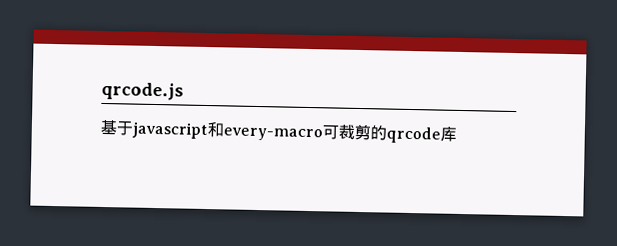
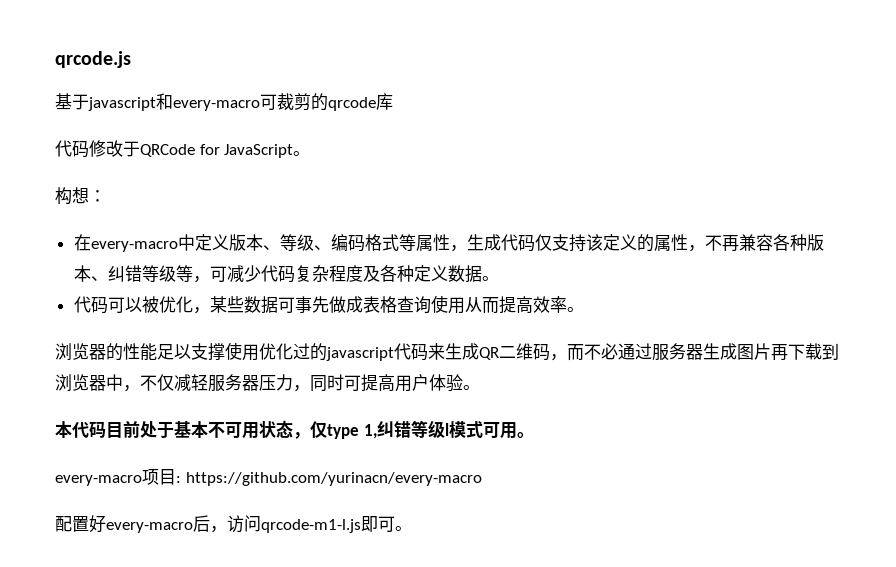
+ 代码修改于QRCode for JavaScript。
+ 构想：
+ 在every-macro中定义版本、等级、编码格式等属性，生成代码仅支持该定义的属性，不再兼容各种版本、纠错等级等，可减少代码复杂程度及各种定义数据。
+ 代码可以被优化，某些数据可事先做成表格查询使用从而提高效率。
+ 浏览器的性能足以支撑使用优化过的javascript代码来生成QR二维码，而不必通过服务器生成图片再下载到浏览器中，不仅减轻服务器压力，同时可提高用户体验。
+ 本代码目前处于基本不可用状态，仅type 1,纠错等级l模式可用。
+ every-macro项目: https://github.com/yurinacn/every-macro
+ 配置好every-macro后，访问qrcode-m1-l.js即可。

